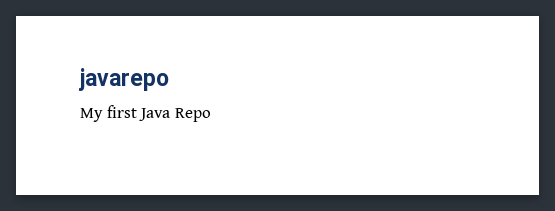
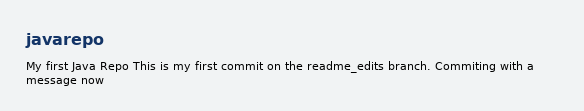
- My first Java Repo
+ My first Java Repo This is my first commit on the readme_edits branch. Commiting with a message now

